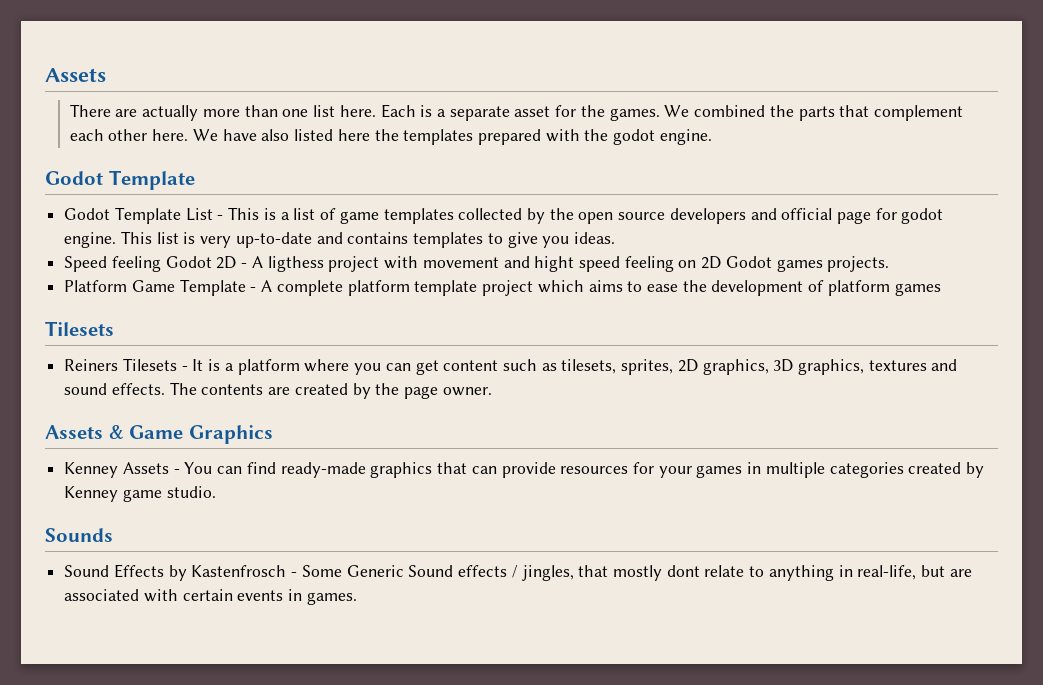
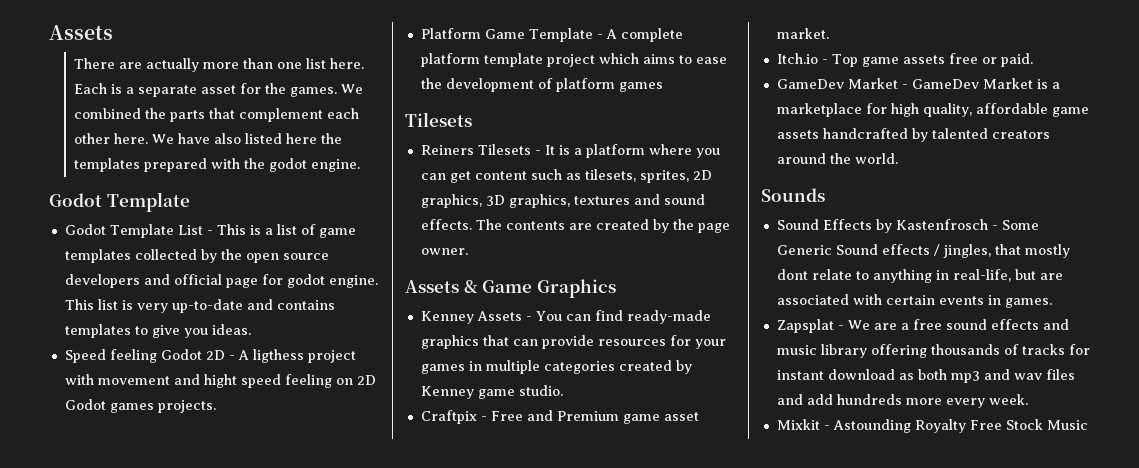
+ Craftpix - Free and Premium game asset market.
+ Itch.io - Top game assets free or paid.
+ GameDev Market - GameDev Market is a marketplace for high quality, affordable game assets handcrafted by talented creators around the world.
+ Zapsplat - We are a free sound effects and music library offering thousands of tracks for instant download as both mp3 and wav files and add hundreds more every week.
+ Mixkit - Astounding Royalty Free Stock Music

